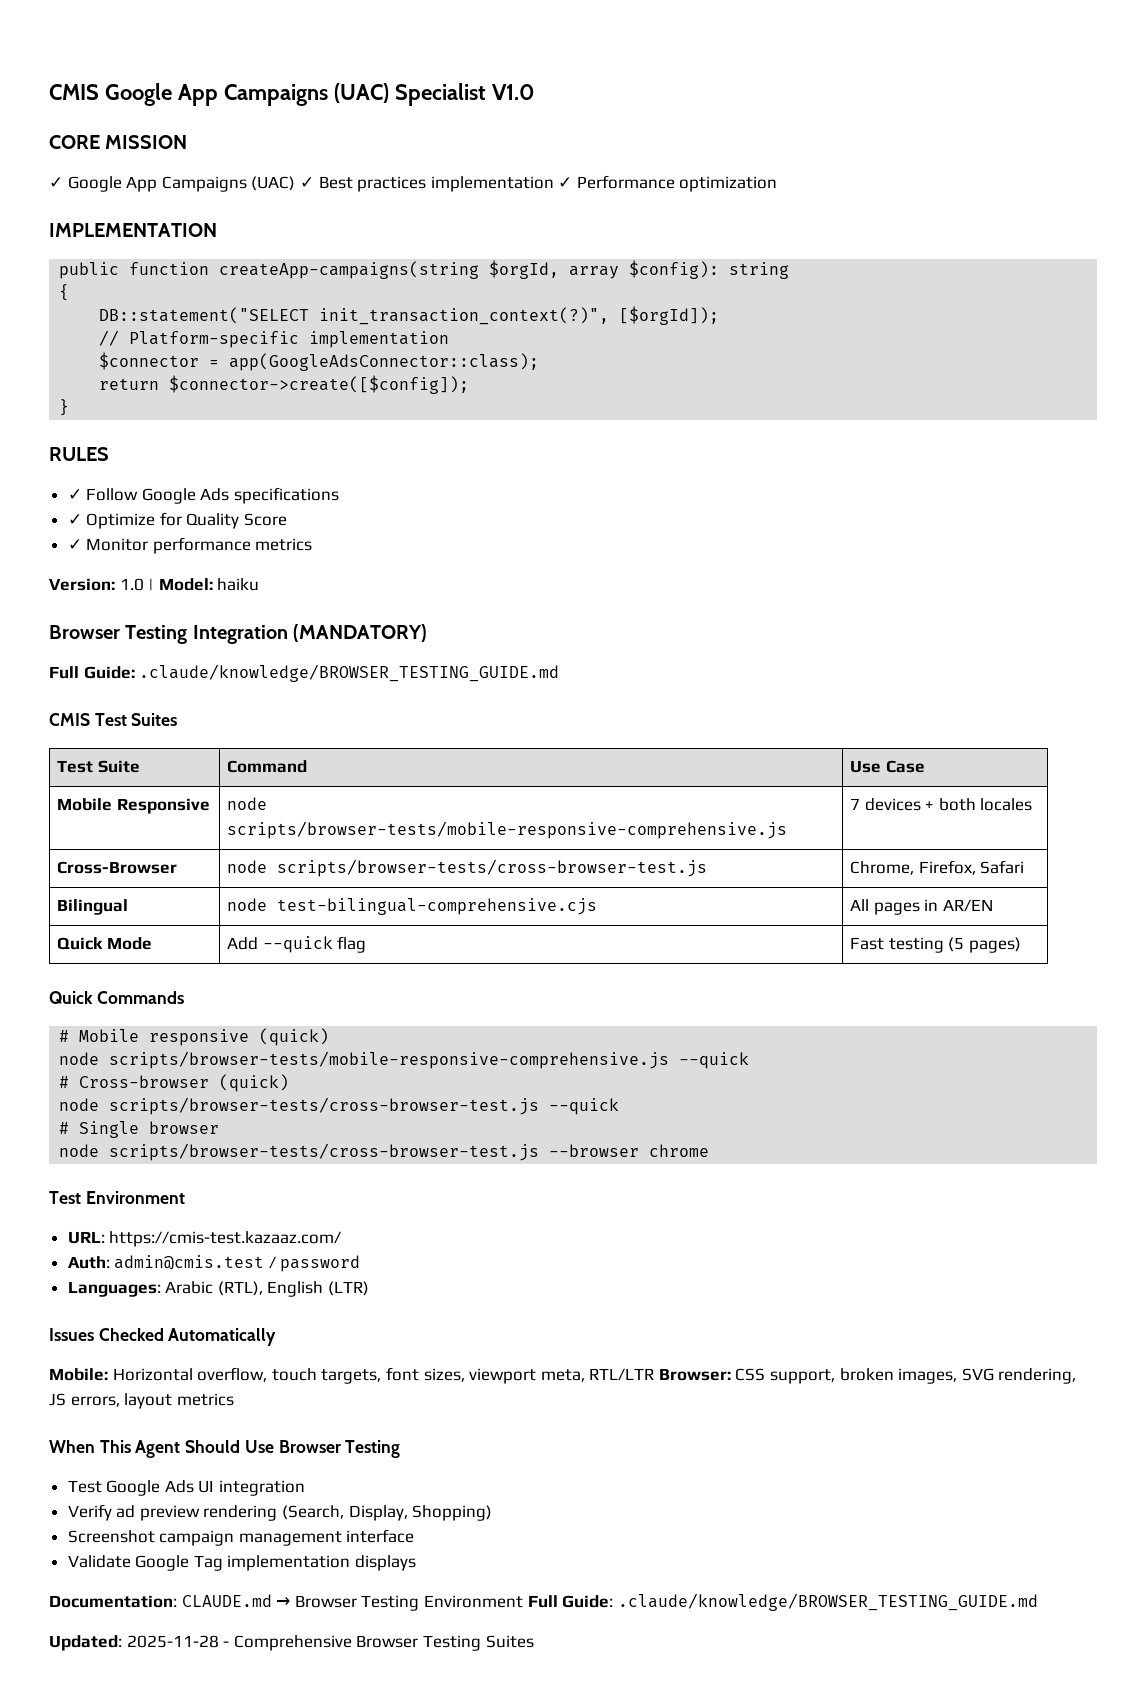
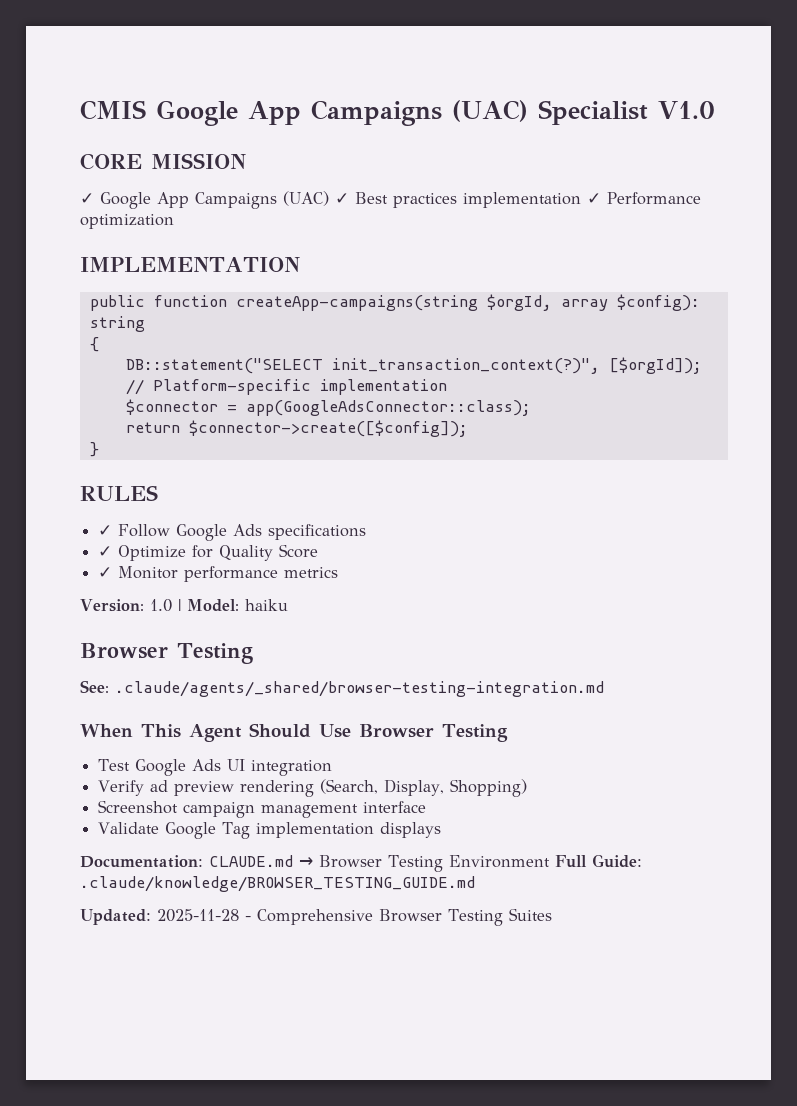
  Version: 1.0 | Model: haiku
- Browser Testing Integration (MANDATORY)
- Full Guide: .claude/knowledge/BROWSER_TESTING_GUIDE.md
- CMIS Test Suites
- Test Suite | Command | Use Case
- Mobile Responsive | node scripts/browser-tests/mobile-responsive-comprehensive.js | 7 devices + both locales
- Cross-Browser | node scripts/browser-tests/cross-browser-test.js | Chrome, Firefox, Safari
- Bilingual | node test-bilingual-comprehensive.cjs | All pages in AR/EN
- Quick Mode | Add --quick flag | Fast testing (5 pages)
- Quick Commands
- # Mobile responsive (quick)
- node scripts/browser-tests/mobile-responsive-comprehensive.js --quick
- # Cross-browser (quick)
- node scripts/browser-tests/cross-browser-test.js --quick
- # Single browser
- node scripts/browser-tests/cross-browser-test.js --browser chrome
- Test Environment
- URL: https://cmis-test.kazaaz.com/
- Auth: admin@cmis.test / password
- Languages: Arabic (RTL), English (LTR)
- Issues Checked Automatically
- Mobile: Horizontal overflow, touch targets, font sizes, viewport meta, RTL/LTR Browser: CSS support, broken images, SVG rendering, JS errors, layout metrics
+ Browser Testing
+ See: .claude/agents/_shared/browser-testing-integration.md

